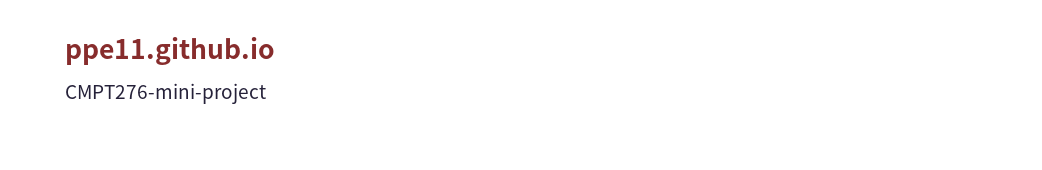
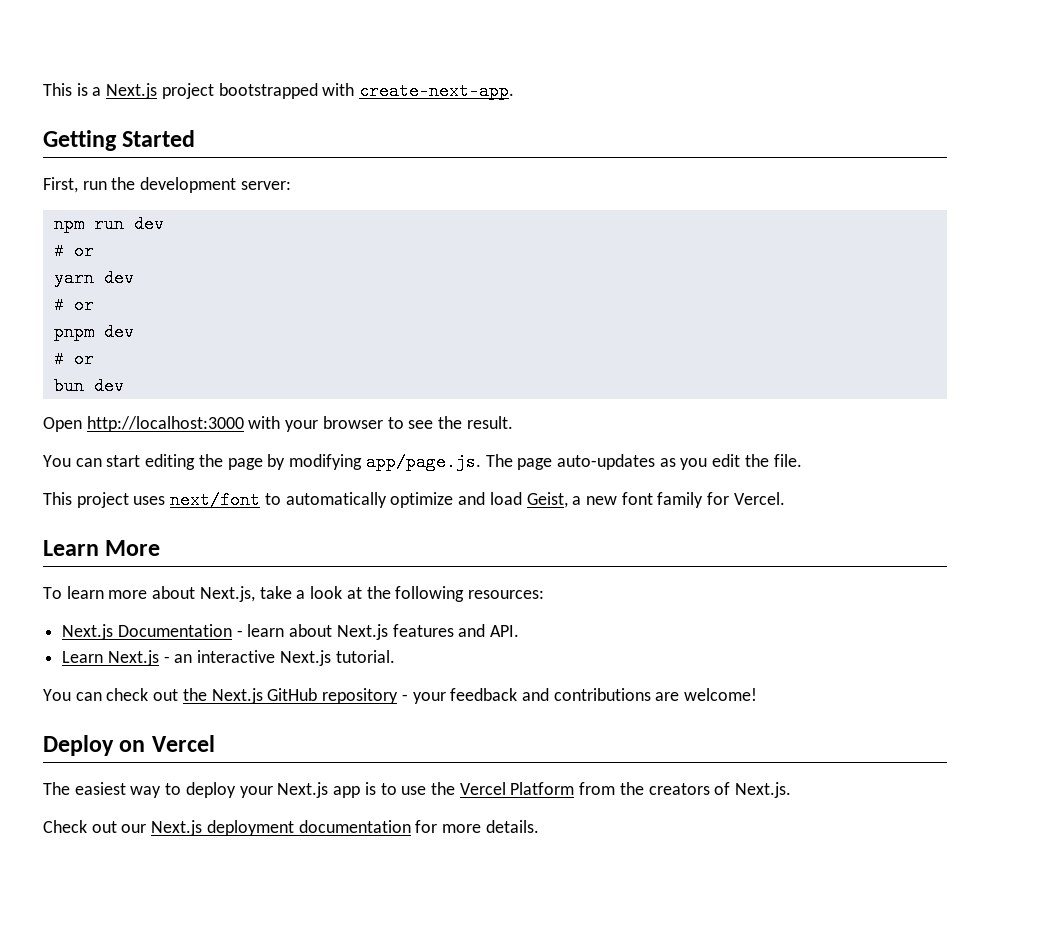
- ppe11.github.io
- CMPT276-mini-project
+ This is a Next.js project bootstrapped with create-next-app.
+ Getting Started
+ First, run the development server:
+ npm run dev
+ # or
+ yarn dev
+ # or
+ pnpm dev
+ # or
+ bun dev
+ Open http://localhost:3000 with your browser to see the result.
+ You can start editing the page by modifying app/page.js. The page auto-updates as you edit the file.
+ This project uses next/font to automatically optimize and load Geist, a new font family for Vercel.
+ Learn More
+ To learn more about Next.js, take a look at the following resources:
+ Next.js Documentation - learn about Next.js features and API.
+ Learn Next.js - an interactive Next.js tutorial.
+ You can check out the Next.js GitHub repository - your feedback and contributions are welcome!
+ Deploy on Vercel
+ The easiest way to deploy your Next.js app is to use the Vercel Platform from the creators of Next.js.
+ Check out our Next.js deployment documentation for more details.

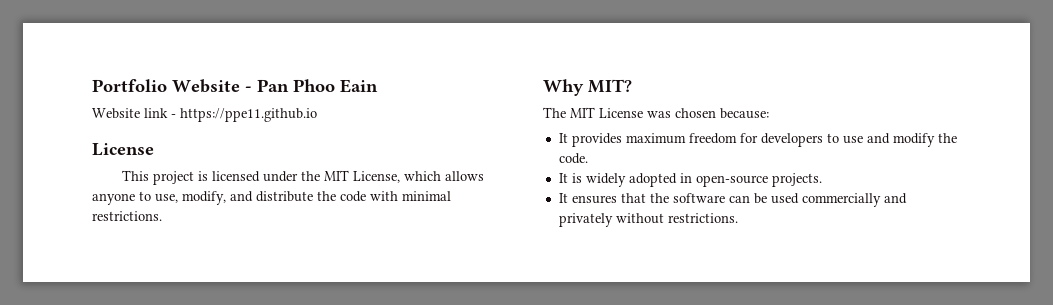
- This is a Next.js project bootstrapped with create-next-app.
- Getting Started
- First, run the development server:
- npm run dev
- # or
- yarn dev
- # or
- pnpm dev
- # or
- bun dev
- Open http://localhost:3000 with your browser to see the result.
- You can start editing the page by modifying app/page.js. The page auto-updates as you edit the file.
- This project uses next/font to automatically optimize and load Geist, a new font family for Vercel.
- Learn More
- To learn more about Next.js, take a look at the following resources:
- Next.js Documentation - learn about Next.js features and API.
- Learn Next.js - an interactive Next.js tutorial.
- You can check out the Next.js GitHub repository - your feedback and contributions are welcome!
- Deploy on Vercel
- The easiest way to deploy your Next.js app is to use the Vercel Platform from the creators of Next.js.
- Check out our Next.js deployment documentation for more details.
+ Portfolio Website - Pan Phoo Eain
+ Website link - https://ppe11.github.io
+ License
+ This project is licensed under the MIT License, which allows anyone to use, modify, and distribute the code with minimal restrictions.
+ Why MIT?
+ The MIT License was chosen because:
+ It provides maximum freedom for developers to use and modify the code.
+ It is widely adopted in open-source projects.
+ It ensures that the software can be used commercially and privately without restrictions.

